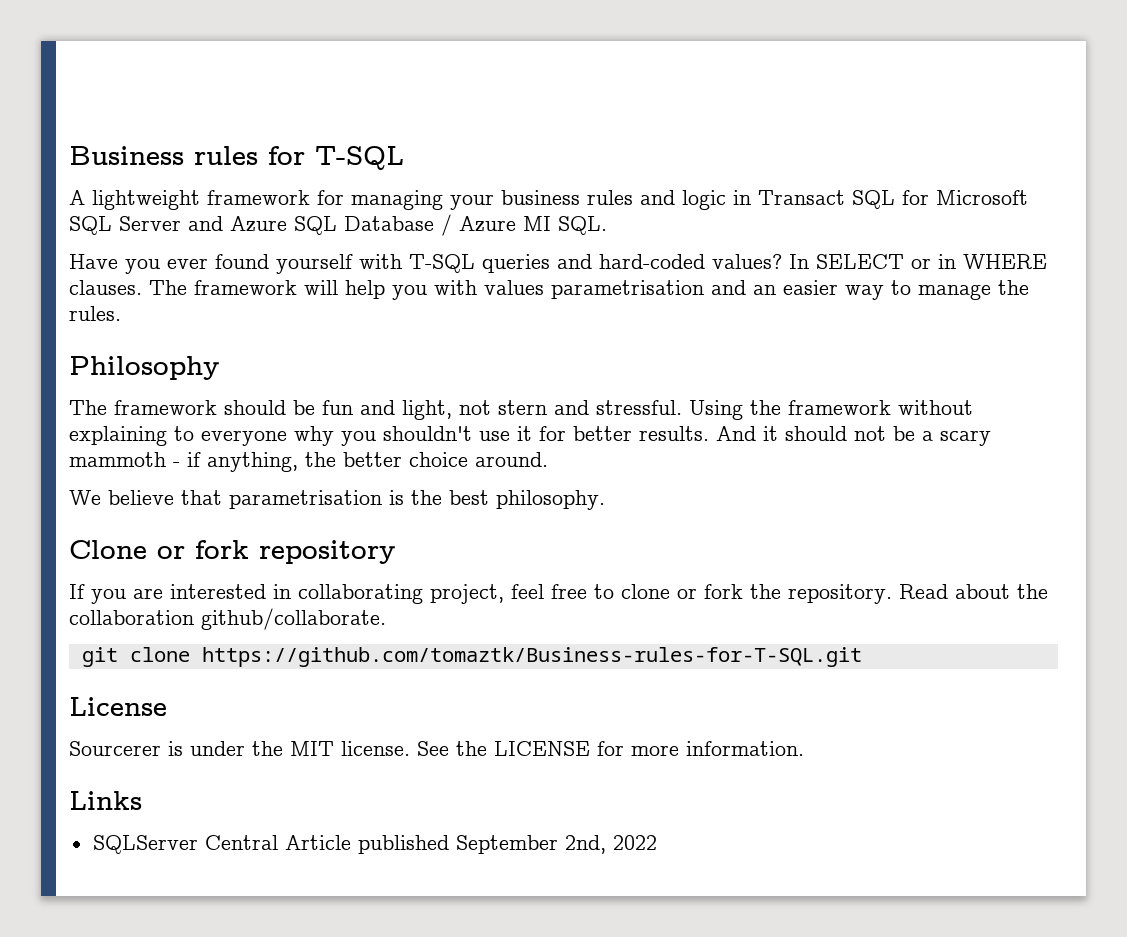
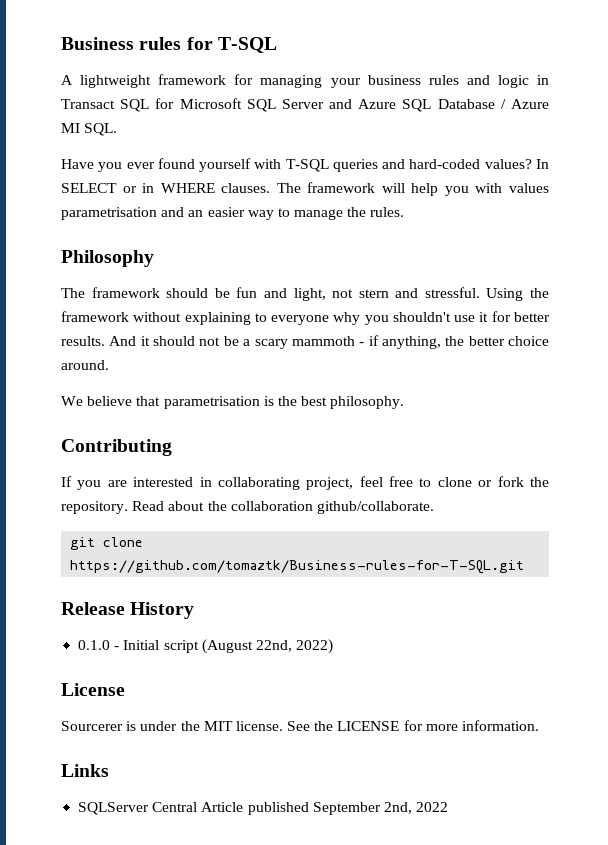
- Clone or fork repository
+ Contributing
+ Release History
+ 0.1.0 - Initial script (August 22nd, 2022)

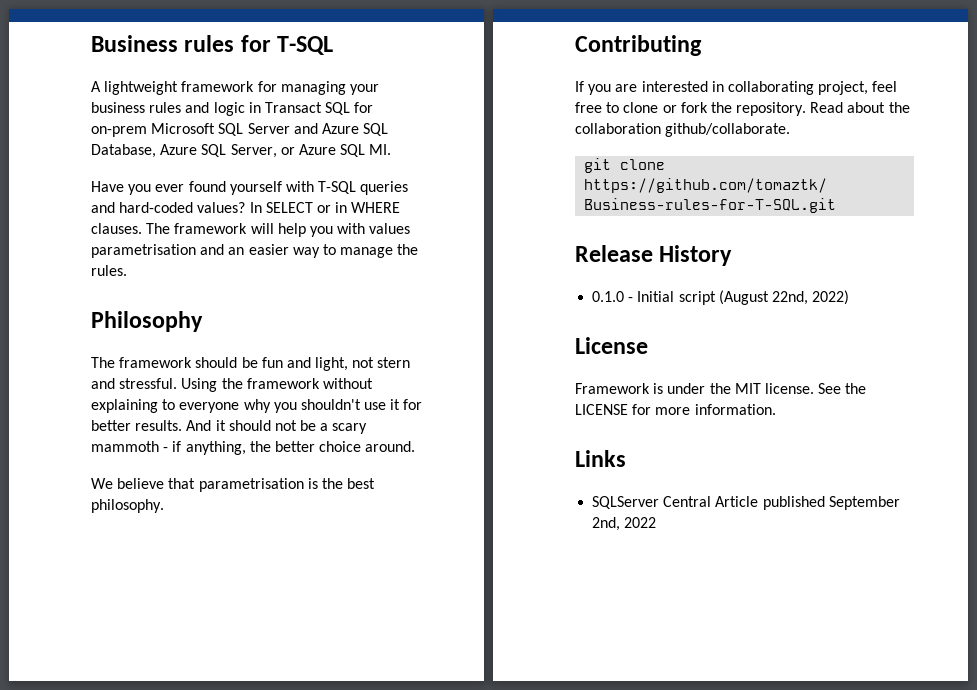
- A lightweight framework for managing your business rules and logic in Transact SQL for Microsoft SQL Server and Azure SQL Database / Azure MI SQL.
+ A lightweight framework for managing your business rules and logic in Transact SQL for on-prem Microsoft SQL Server and Azure SQL Database, Azure SQL Server, or Azure SQL MI.
- Sourcerer is under the MIT license.
+ Framework is under the MIT license.

